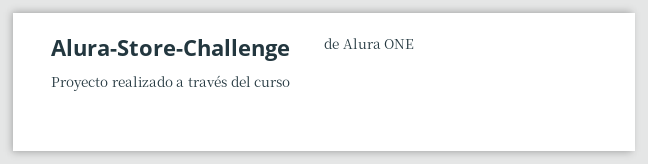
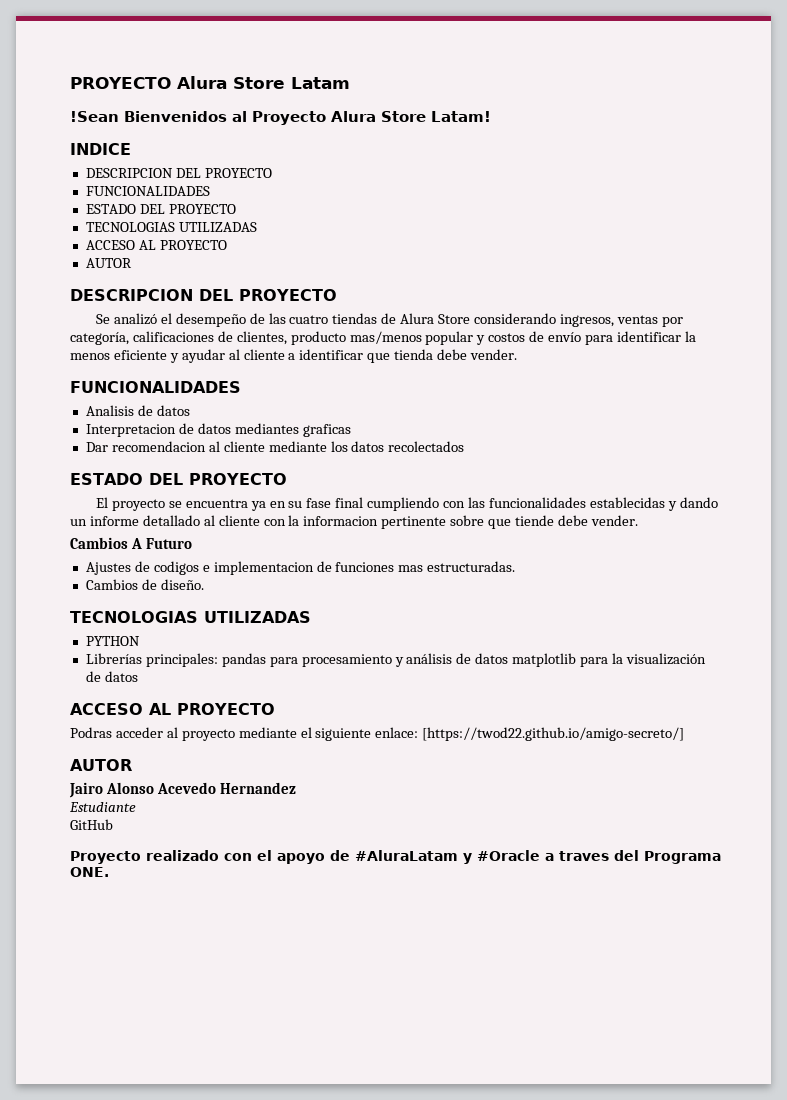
- Alura-Store-Challenge
- Proyecto realizado a través del curso de Alura ONE
+ PROYECTO Alura Store Latam
+ !Sean Bienvenidos al Proyecto Alura Store Latam!
+ INDICE
+ DESCRIPCION DEL PROYECTO
+ FUNCIONALIDADES
+ ESTADO DEL PROYECTO
+ TECNOLOGIAS UTILIZADAS
+ ACCESO AL PROYECTO
+ AUTOR
+ DESCRIPCION DEL PROYECTO
+ Se analizó el desempeño de las cuatro tiendas de Alura Store considerando ingresos, ventas por categoría, calificaciones de clientes, producto mas/menos popular y costos de envío para identificar la menos eficiente y ayudar al cliente a identificar que tienda debe vender.
+ FUNCIONALIDADES
+ Analisis de datos
+ Interpretacion de datos mediantes graficas
+ Dar recomendacion al cliente mediante los datos recolectados
+ ESTADO DEL PROYECTO
+ El proyecto se encuentra ya en su fase final cumpliendo con las funcionalidades establecidas y dando un informe detallado al cliente con la informacion pertinente sobre que tiende debe vender.
+ Cambios A Futuro
+ Ajustes de codigos e implementacion de funciones mas estructuradas.
+ Cambios de diseño.
+ TECNOLOGIAS UTILIZADAS
+ PYTHON
+ Librerías principales: pandas para procesamiento y análisis de datos matplotlib para la visualización de datos
+ ACCESO AL PROYECTO
+ Podras acceder al proyecto mediante el siguiente enlace: [https://twod22.github.io/amigo-secreto/]
+ AUTOR
+ Jairo Alonso Acevedo Hernandez
+ Estudiante
+ GitHub
+ Proyecto realizado con el apoyo de #AluraLatam y #Oracle a traves del Programa ONE.

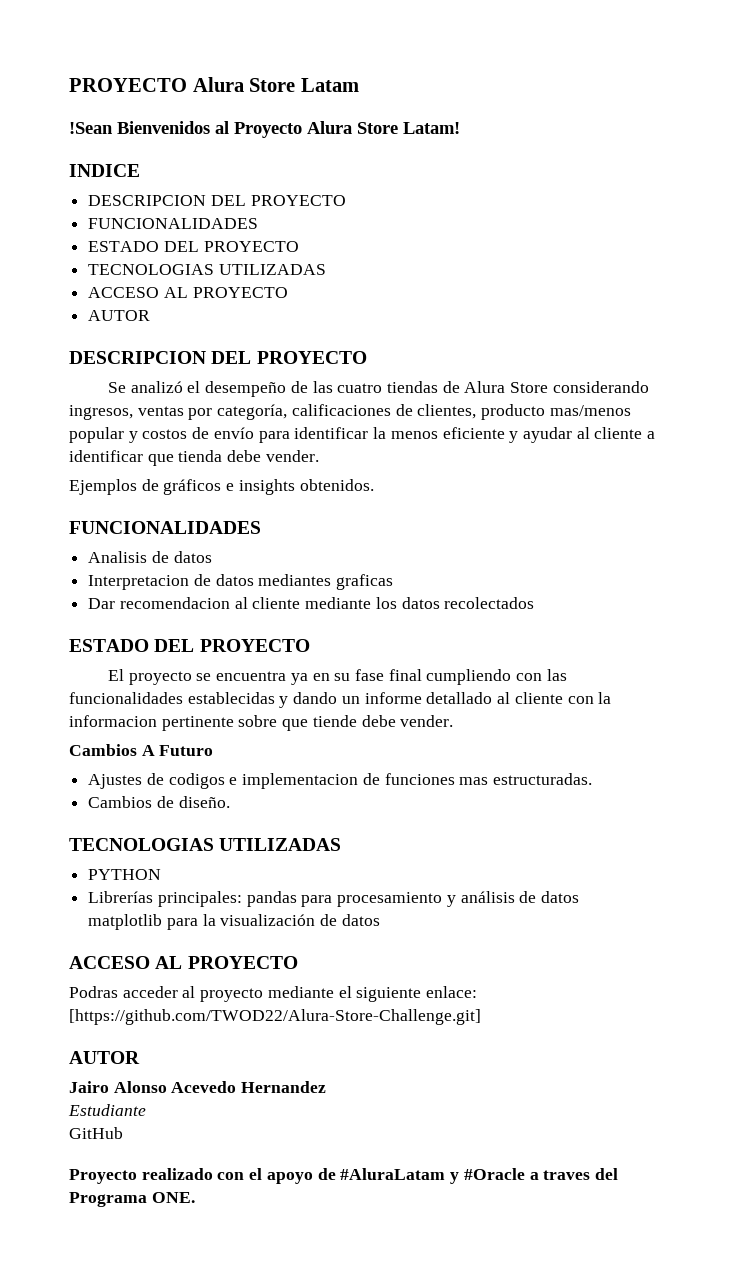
+ Ejemplos de gráficos e insights obtenidos.
- Podras acceder al proyecto mediante el siguiente enlace: [https://twod22.github.io/amigo-secreto/]
+ Podras acceder al proyecto mediante el siguiente enlace: [https://github.com/TWOD22/Alura-Store-Challenge.git]

